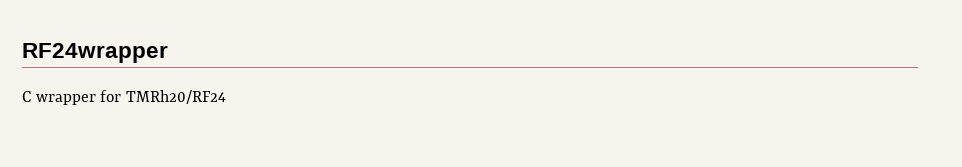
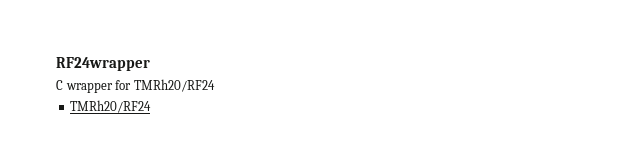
  C wrapper for TMRh20/RF24
+ TMRh20/RF24

